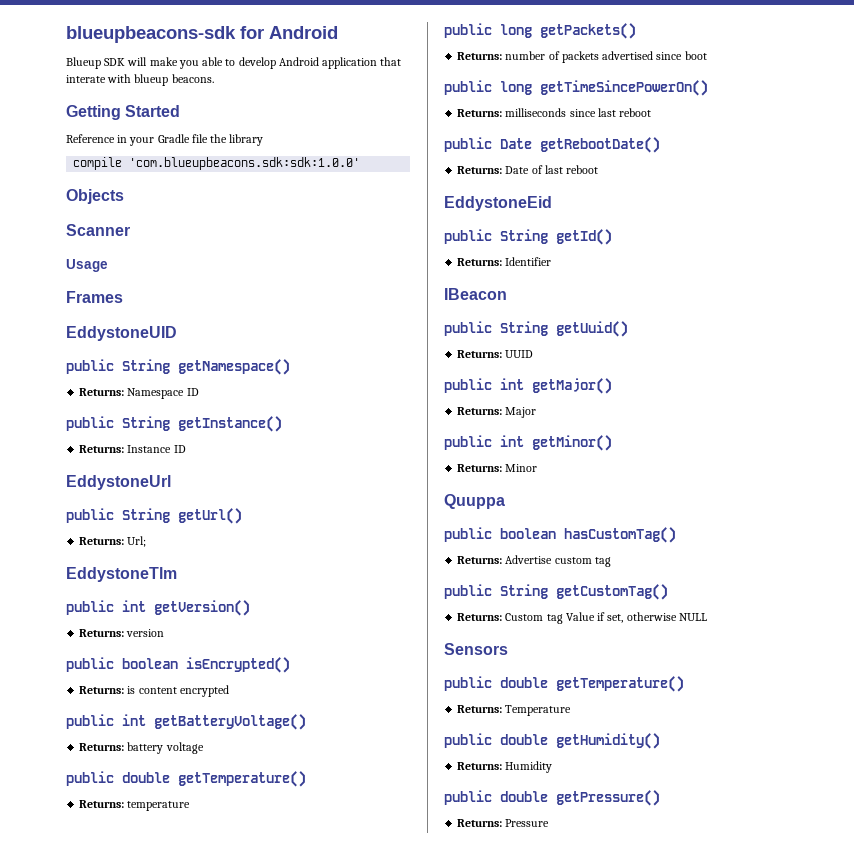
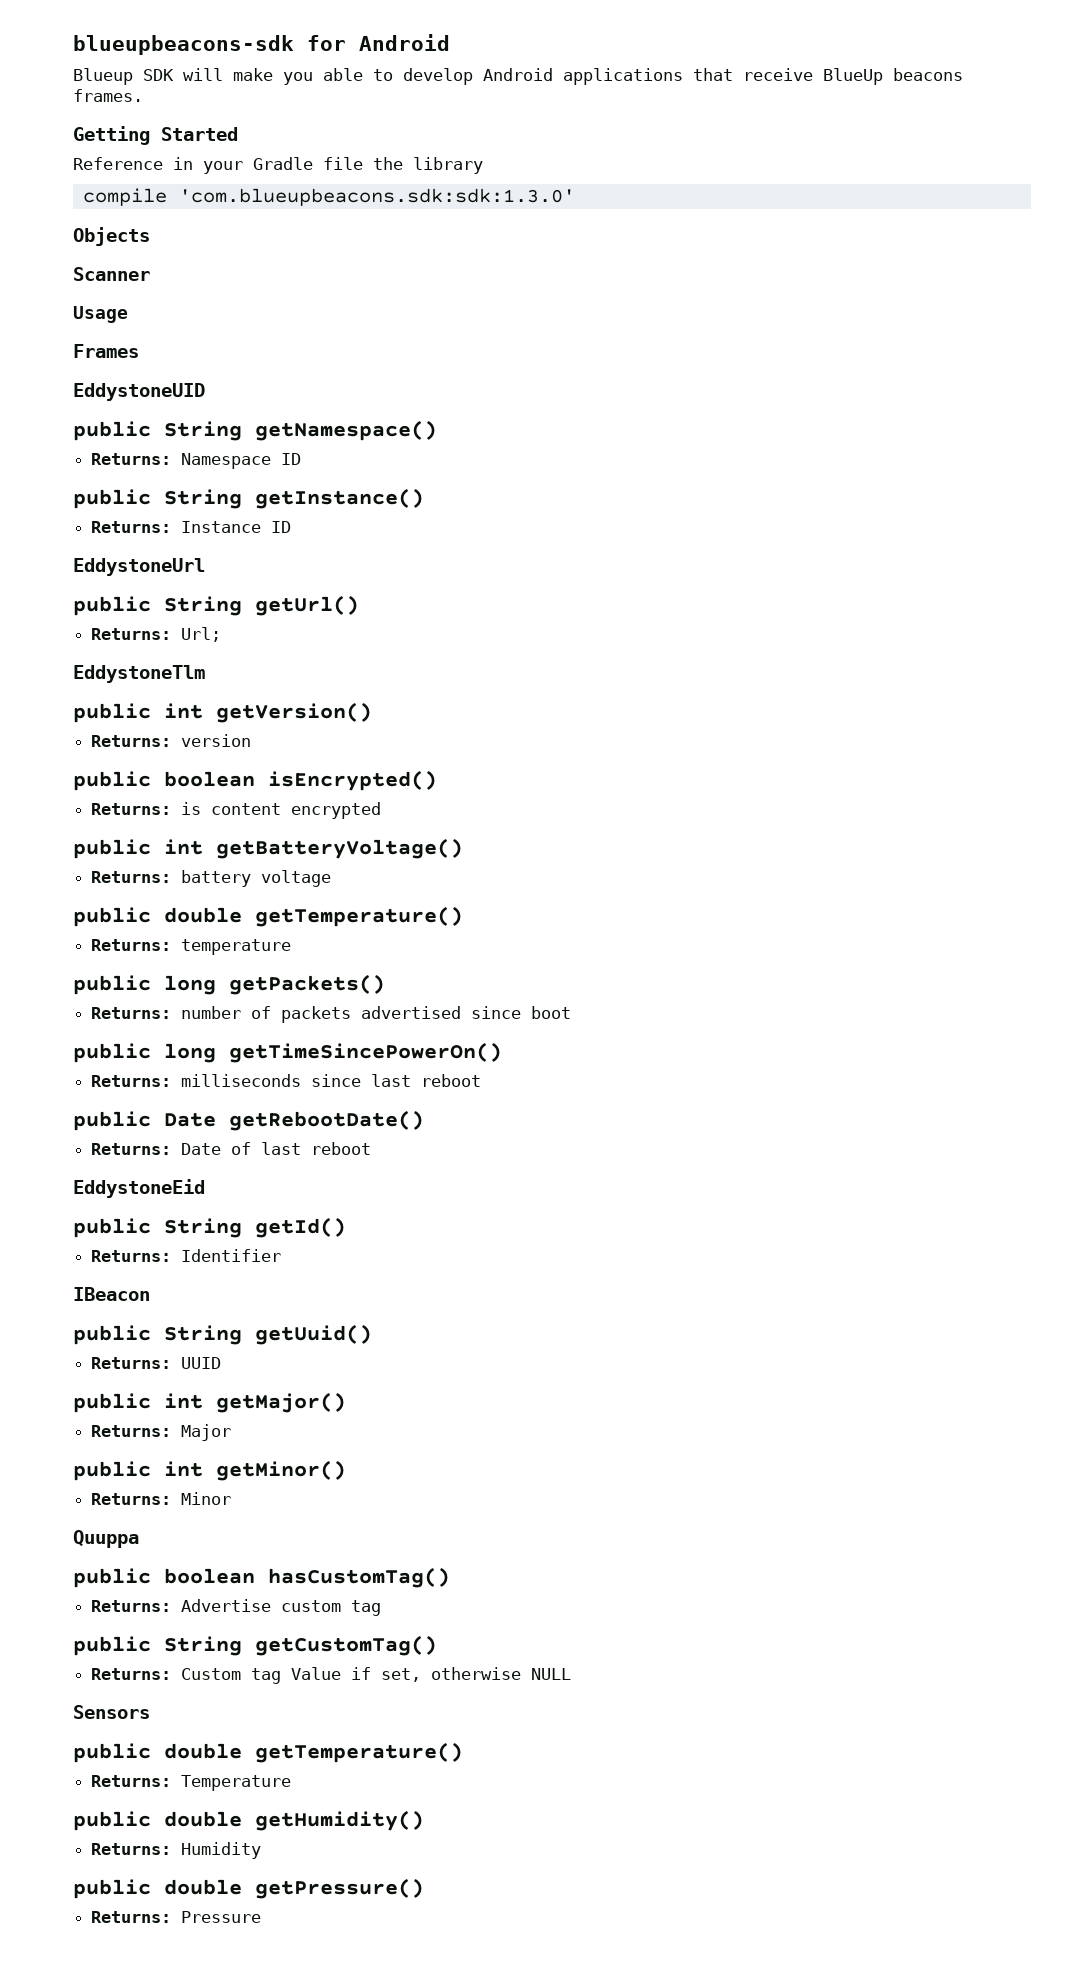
- Blueup SDK will make you able to develop Android application that interate with blueup beacons.
+ Blueup SDK will make you able to develop Android applications that receive BlueUp beacons frames.
- compile 'com.blueupbeacons.sdk:sdk:1.0.0'
+ compile 'com.blueupbeacons.sdk:sdk:1.3.0'

